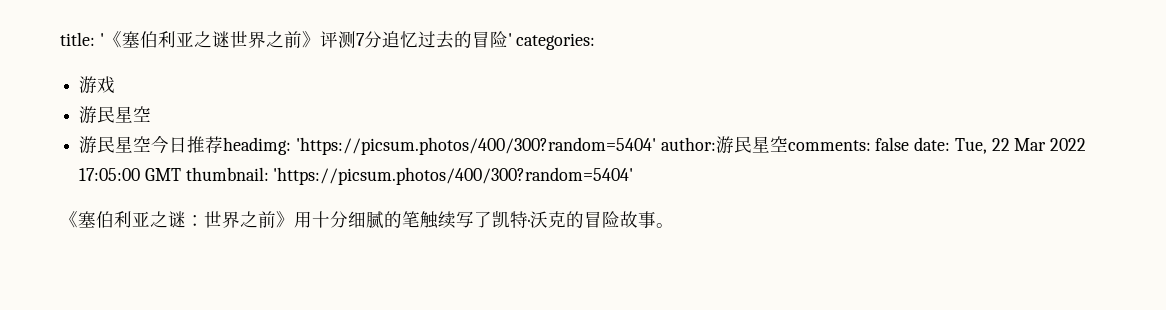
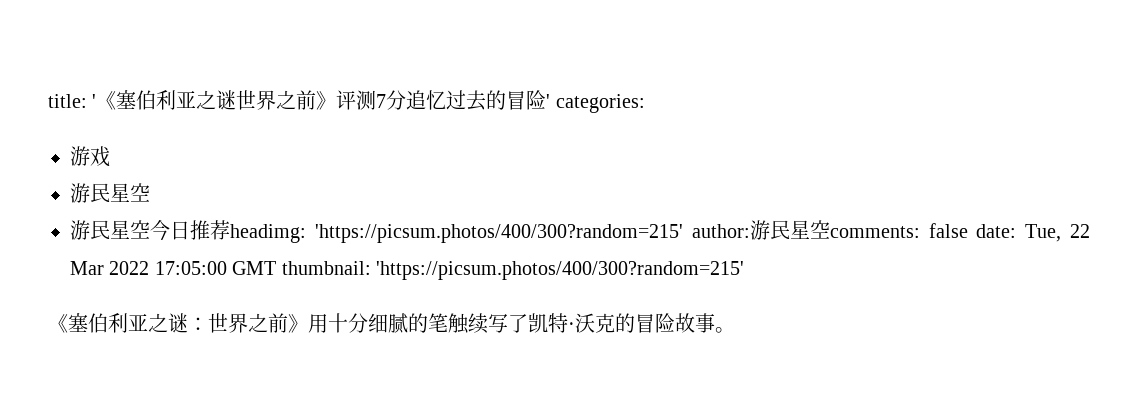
- 游民星空今日推荐headimg: 'https://picsum.photos/400/300?random=5404' author:游民星空comments: false date: Tue, 22 Mar 2022 17:05:00 GMT thumbnail: 'https://picsum.photos/400/300?random=5404'
+ 游民星空今日推荐headimg: 'https://picsum.photos/400/300?random=215' author:游民星空comments: false date: Tue, 22 Mar 2022 17:05:00 GMT thumbnail: 'https://picsum.photos/400/300?random=215'

